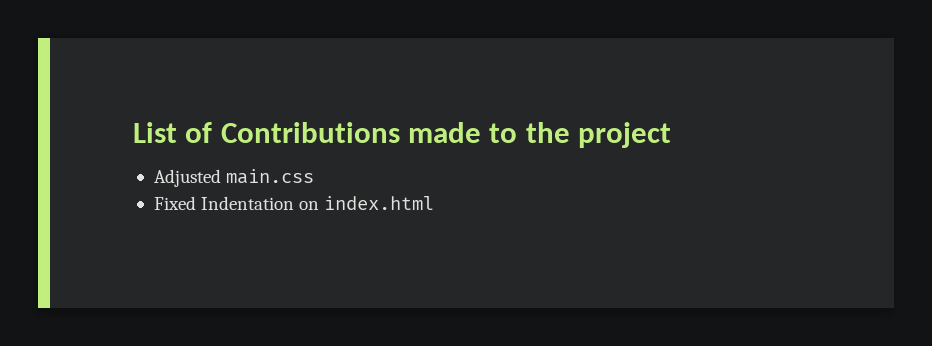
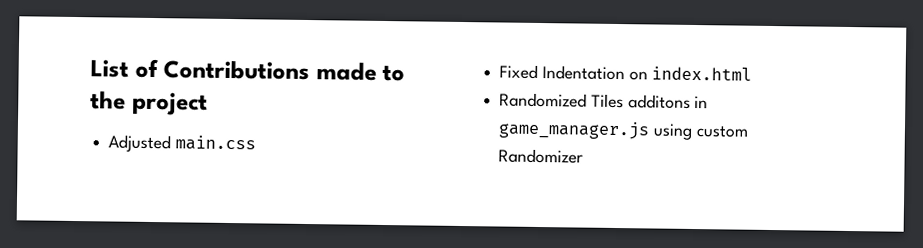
+ Randomized Tiles additons in game_manager.js using custom Randomizer

